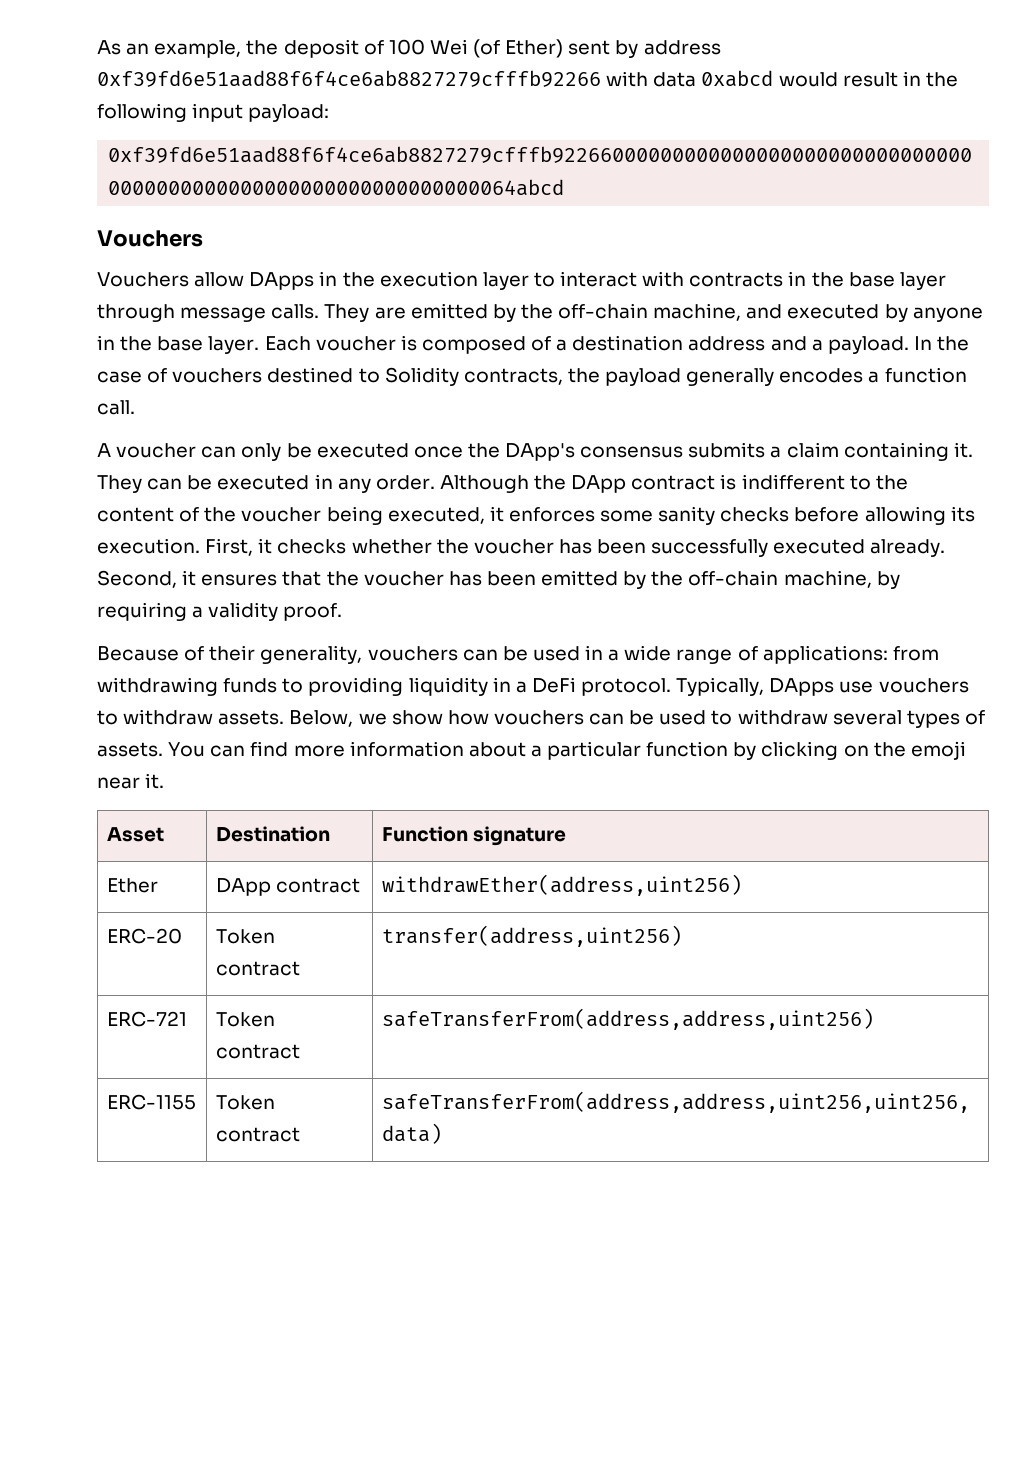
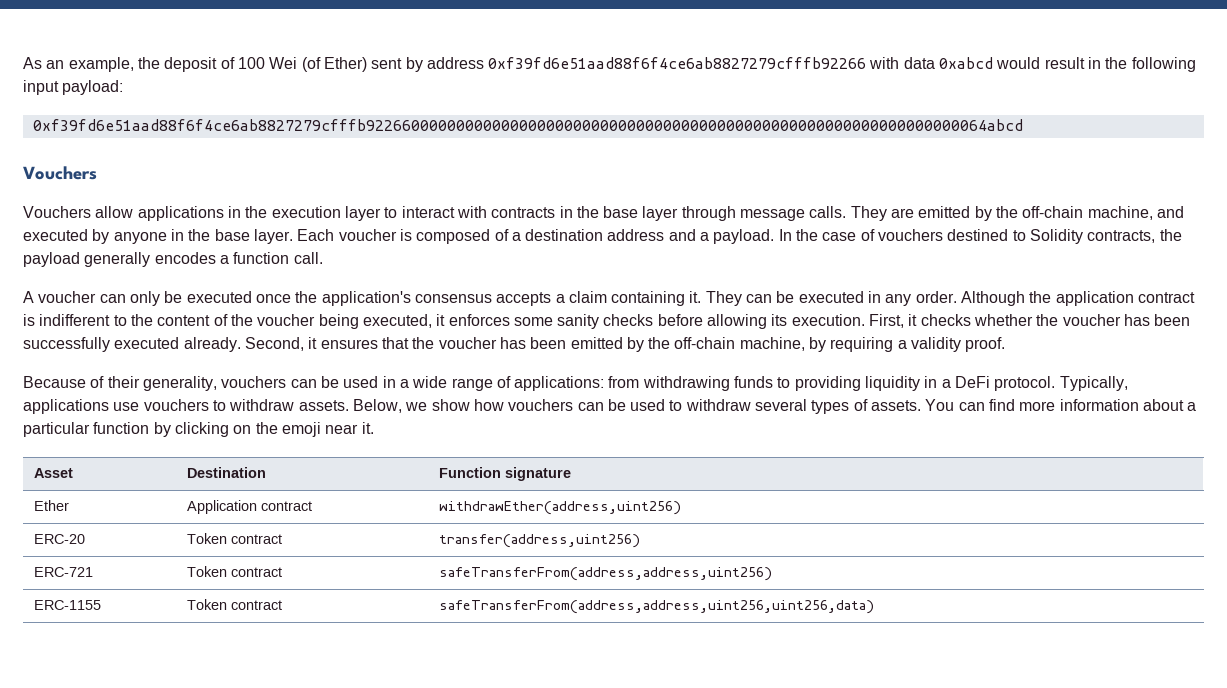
- Vouchers allow DApps in the execution layer to interact with contracts in the base layer through message calls.
+ Vouchers allow applications in the execution layer to interact with contracts in the base layer through message calls.
- A voucher can only be executed once the DApp's consensus submits a claim containing it.
+ A voucher can only be executed once the application's consensus accepts a claim containing it.
- Although the DApp contract is indifferent to the content of the voucher being executed, it enforces some sanity checks before allowing its execution.
+ Although the application contract is indifferent to the content of the voucher being executed, it enforces some sanity checks before allowing its execution.
- Typically, DApps use vouchers to withdraw assets.
+ Typically, applications use vouchers to withdraw assets.
- Ether | DApp contract | withdrawEther(address,uint256)
+ Ether | Application contract | withdrawEther(address,uint256)

